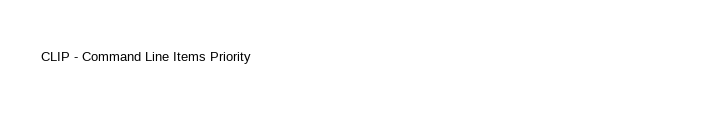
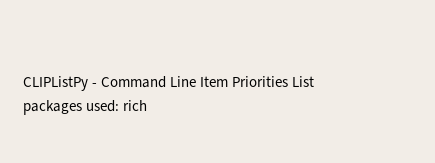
- CLIP - Command Line Items Priority
+ CLIPListPy - Command Line Item Priorities List
+ packages used: rich

